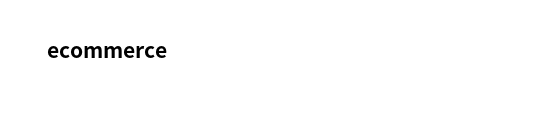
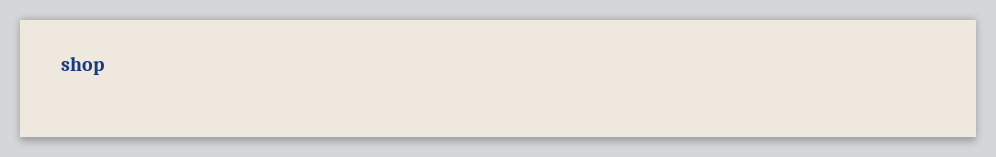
- ecommerce
+ shop

